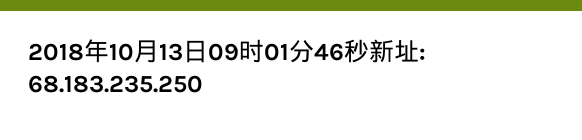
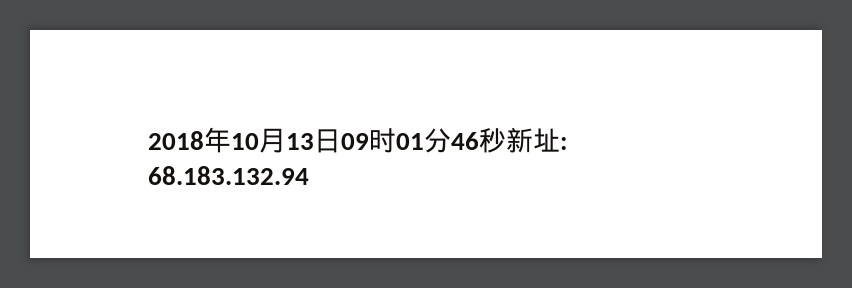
- 2018年10月13日09时01分46秒新址: 68.183.235.250
+ 2018年10月13日09时01分46秒新址: 68.183.132.94

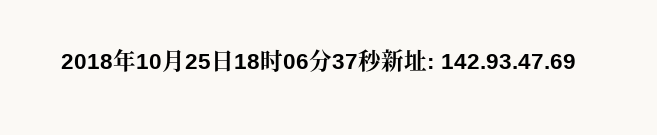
- 2018年10月13日09时01分46秒新址: 68.183.132.94
+ 2018年10月25日18时06分37秒新址: 142.93.47.69

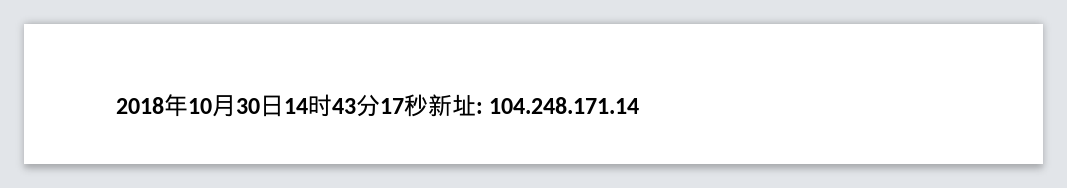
- 2018年10月25日18时06分37秒新址: 142.93.47.69
+ 2018年10月30日14时43分17秒新址: 104.248.171.14

